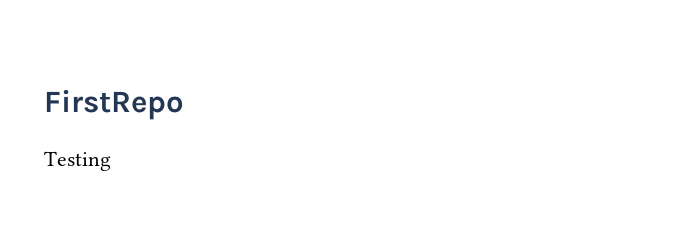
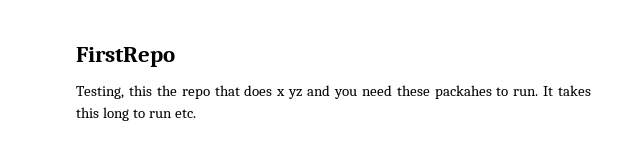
- Testing
+ Testing, this the repo that does x yz and you need these packahes to run. It takes this long to run etc.

